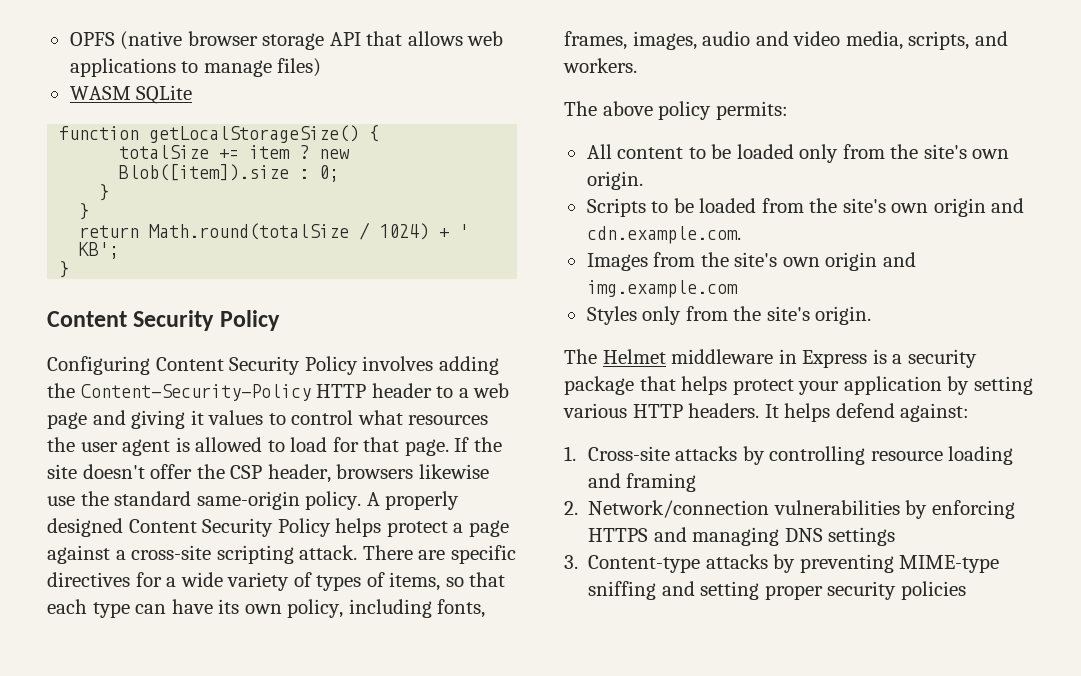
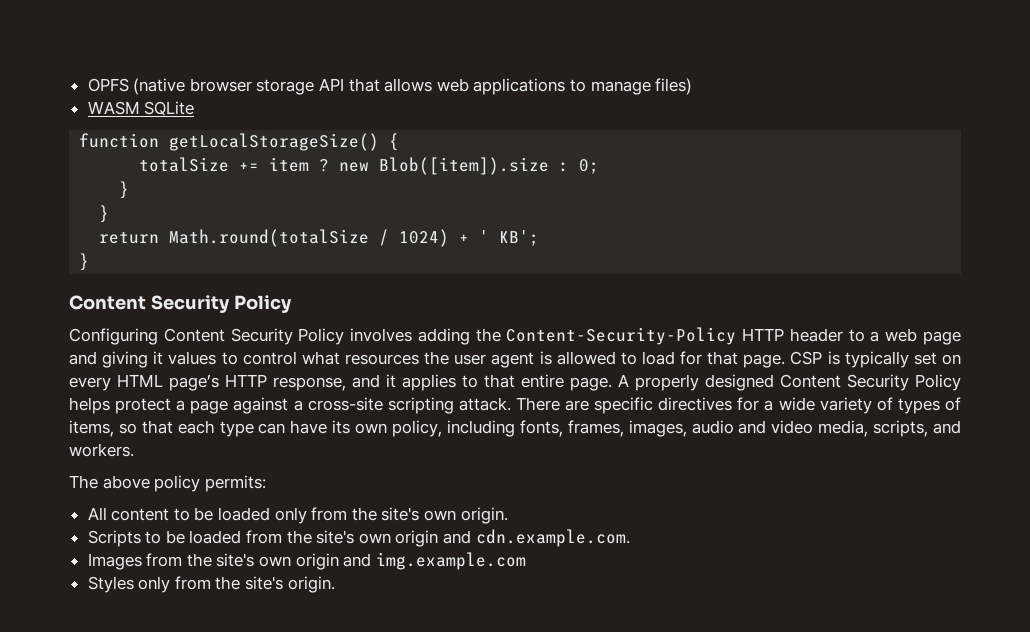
- If the site doesn't offer the CSP header, browsers likewise use the standard same-origin policy.
+ CSP is typically set on every HTML page’s HTTP response, and it applies to that entire page.
- The Helmet middleware in Express is a security package that helps protect your application by setting various HTTP headers. It helps defend against:
- 1. Cross-site attacks by controlling resource loading and framing
- 2. Network/connection vulnerabilities by enforcing HTTPS and managing DNS settings
- 3. Content-type attacks by preventing MIME-type sniffing and setting proper security policies

